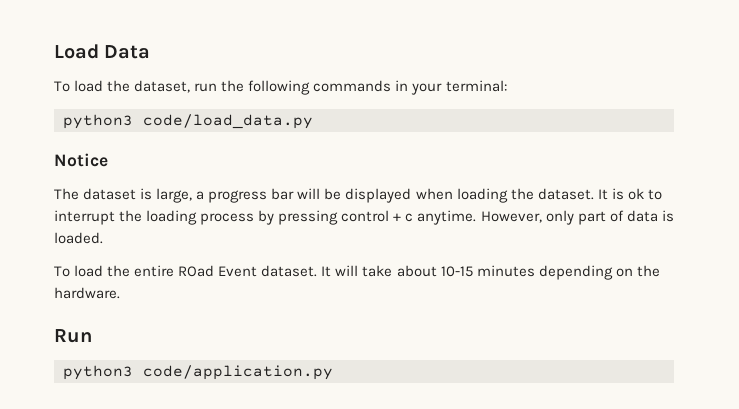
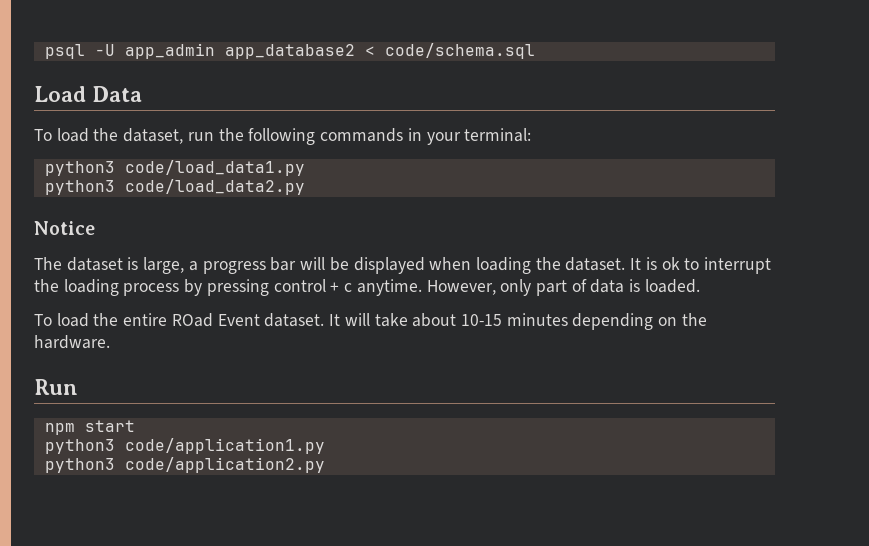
+ psql -U app_admin app_database2 < code/schema.sql
- python3 code/load_data.py
+ python3 code/load_data1.py
+ python3 code/load_data2.py
- python3 code/application.py
+ npm start
+ python3 code/application1.py
+ python3 code/application2.py

